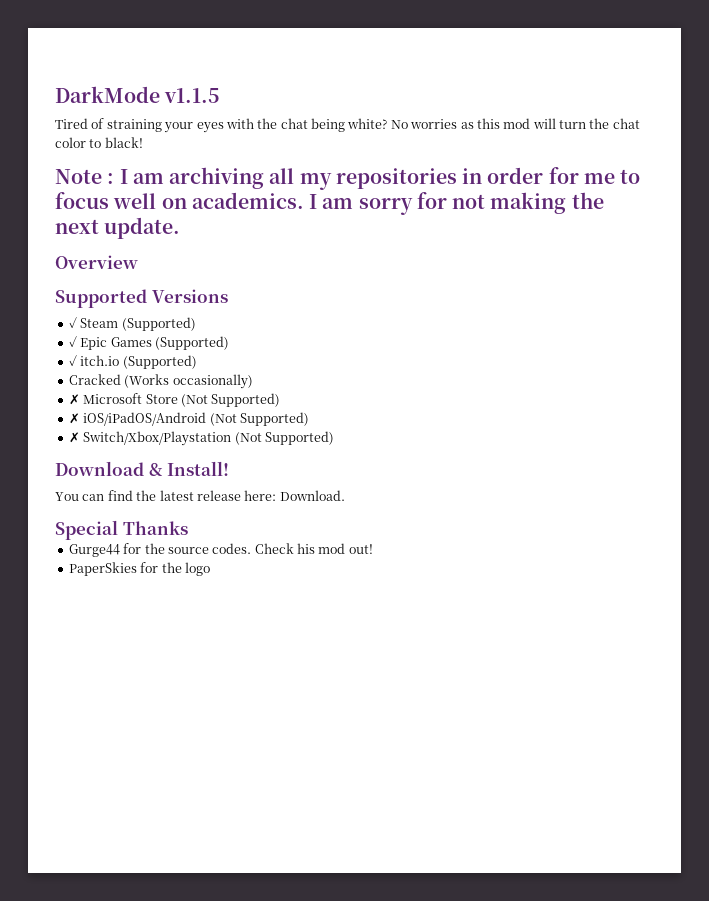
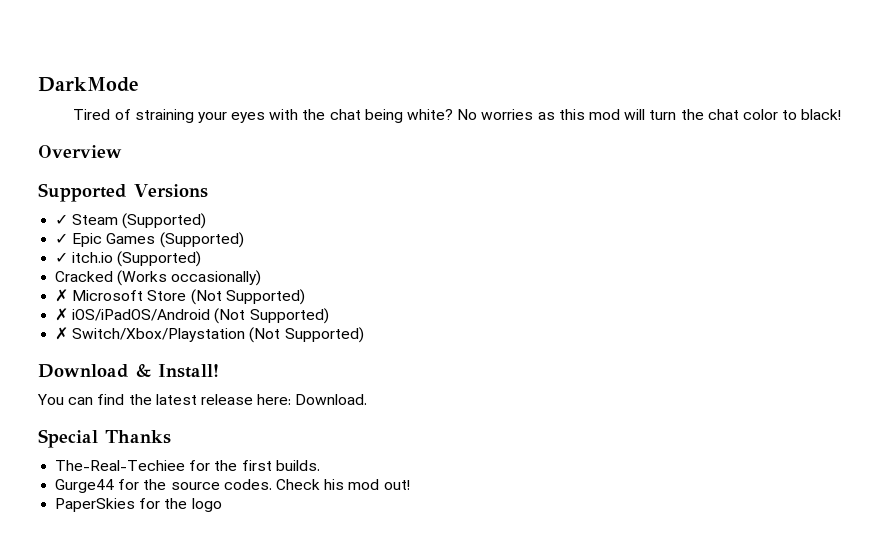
- DarkMode v1.1.5
+ DarkMode
- Note : I am archiving all my repositories in order for me to focus well on academics. I am sorry for not making the next update.
+ The-Real-Techiee for the first builds.

